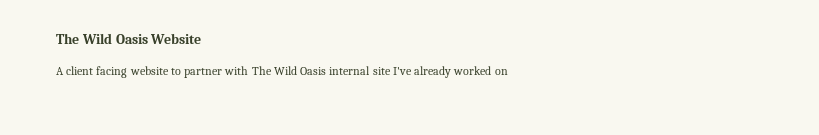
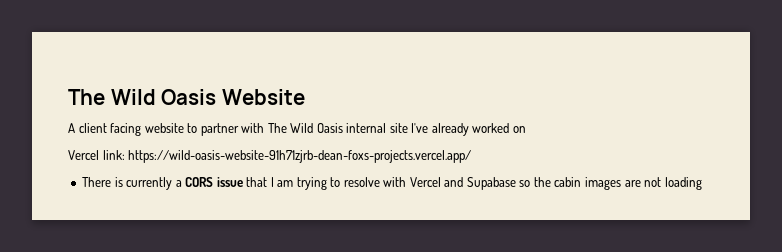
+ Vercel link: https://wild-oasis-website-91h71zjrb-dean-foxs-projects.vercel.app/
+ There is currently a CORS issue that I am trying to resolve with Vercel and Supabase so the cabin images are not loading

